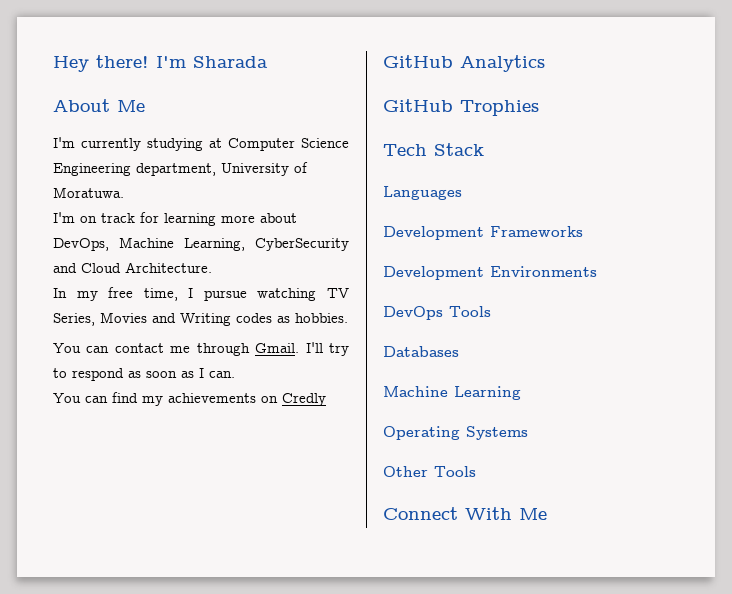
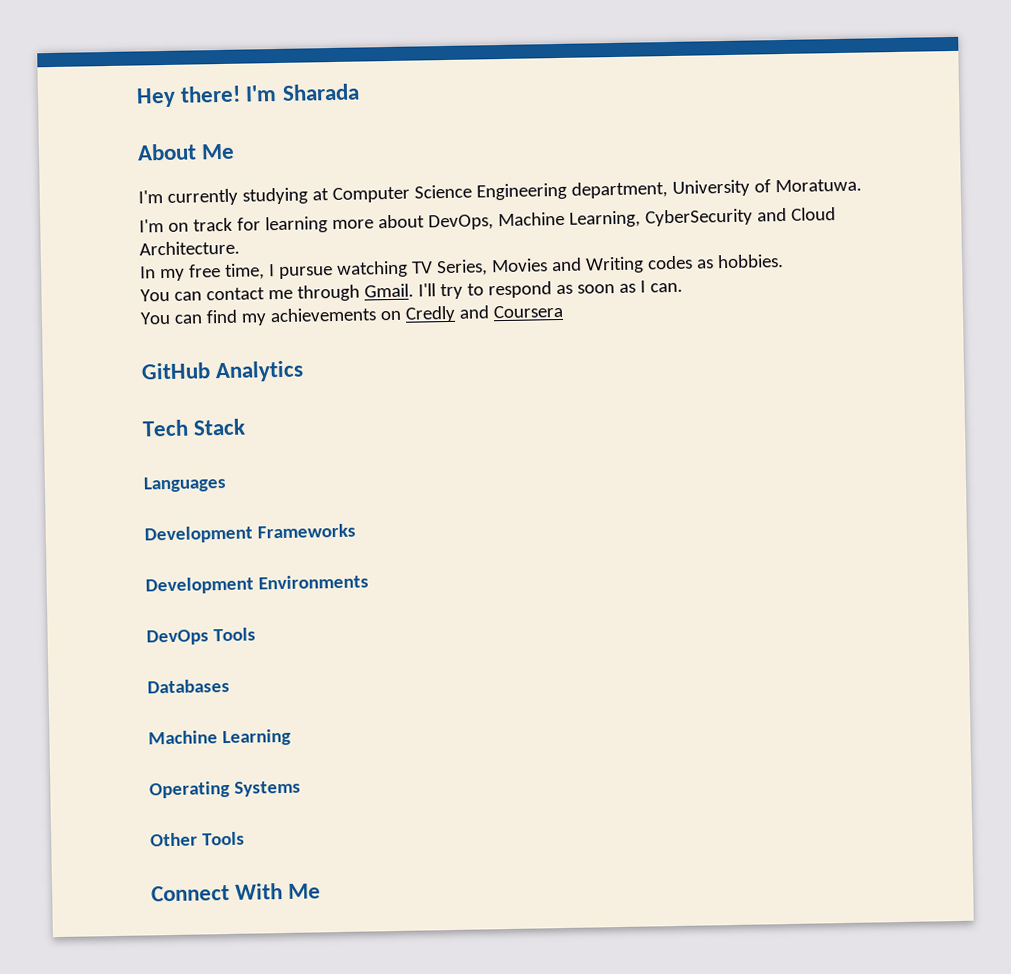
- You can find my achievements on Credly
+ You can find my achievements on Credly and Coursera
- GitHub Trophies

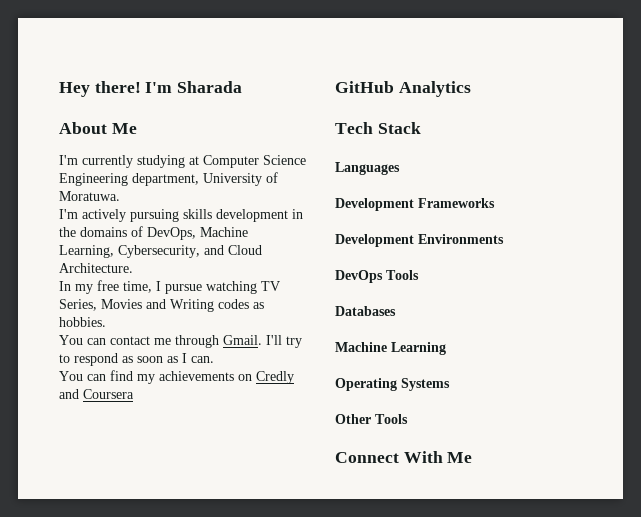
- I'm on track for learning more about DevOps, Machine Learning, CyberSecurity and Cloud Architecture.
+ I'm actively pursuing skills development in the domains of DevOps, Machine Learning, Cybersecurity, and Cloud Architecture.

